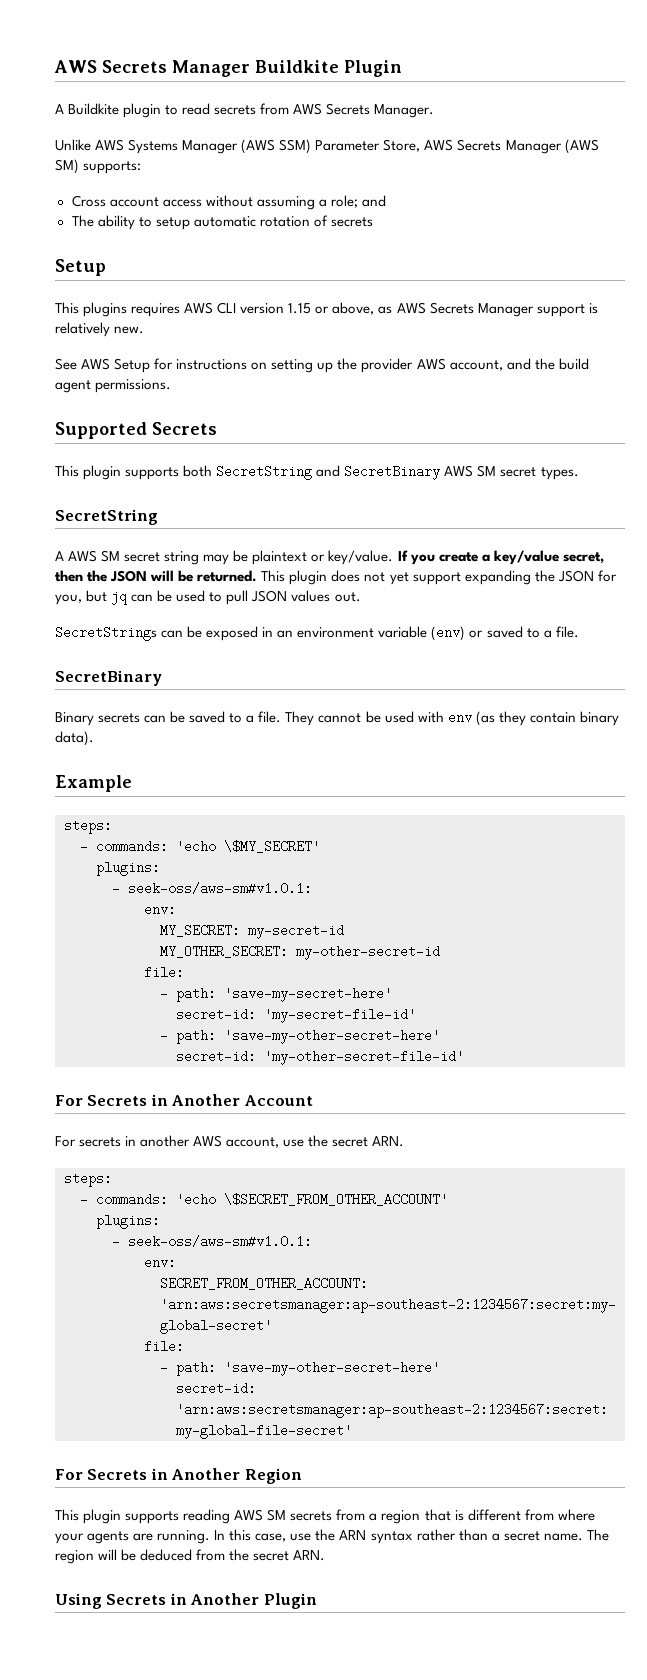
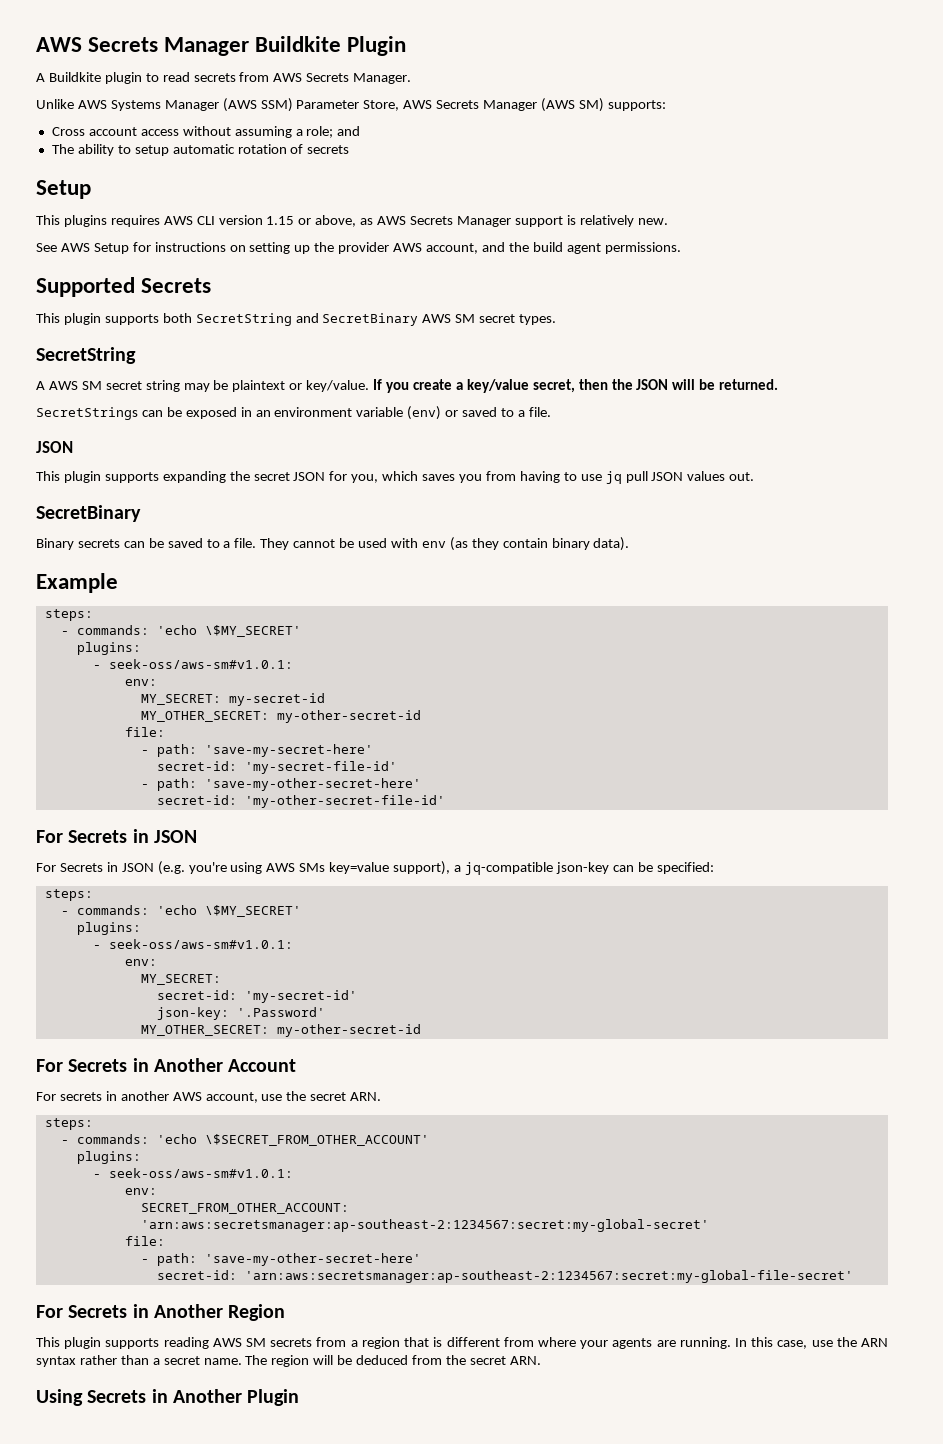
- This plugin does not yet support expanding the JSON for you, but jq can be used to pull JSON values out.
  SecretStrings can be exposed in an environment variable (env) or saved to a file.
+ JSON
+ This plugin supports expanding the secret JSON for you, which saves you from having to use jq pull JSON values out.
  secret-id: 'my-other-secret-file-id'
+ For Secrets in JSON
+ For Secrets in JSON (e.g. you're using AWS SMs key=value support), a jq-compatible json-key can be specified:
+ steps:
+ - commands: 'echo \$MY_SECRET'
+ plugins:
+ - seek-oss/aws-sm#v1.0.1:
+ env:
+ MY_SECRET:
+ secret-id: 'my-secret-id'
+ json-key: '.Password'
+ MY_OTHER_SECRET: my-other-secret-id

